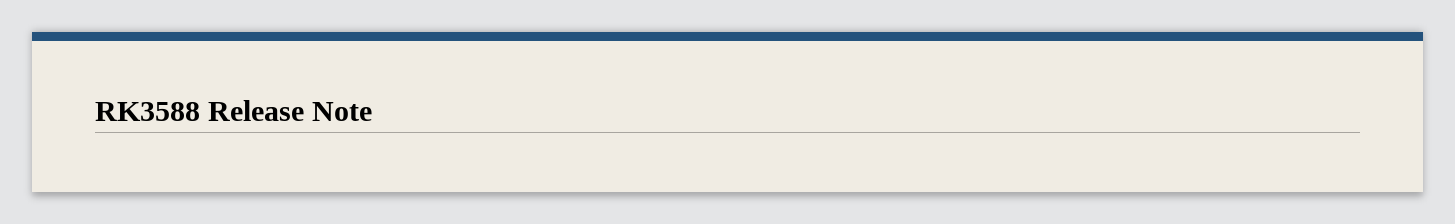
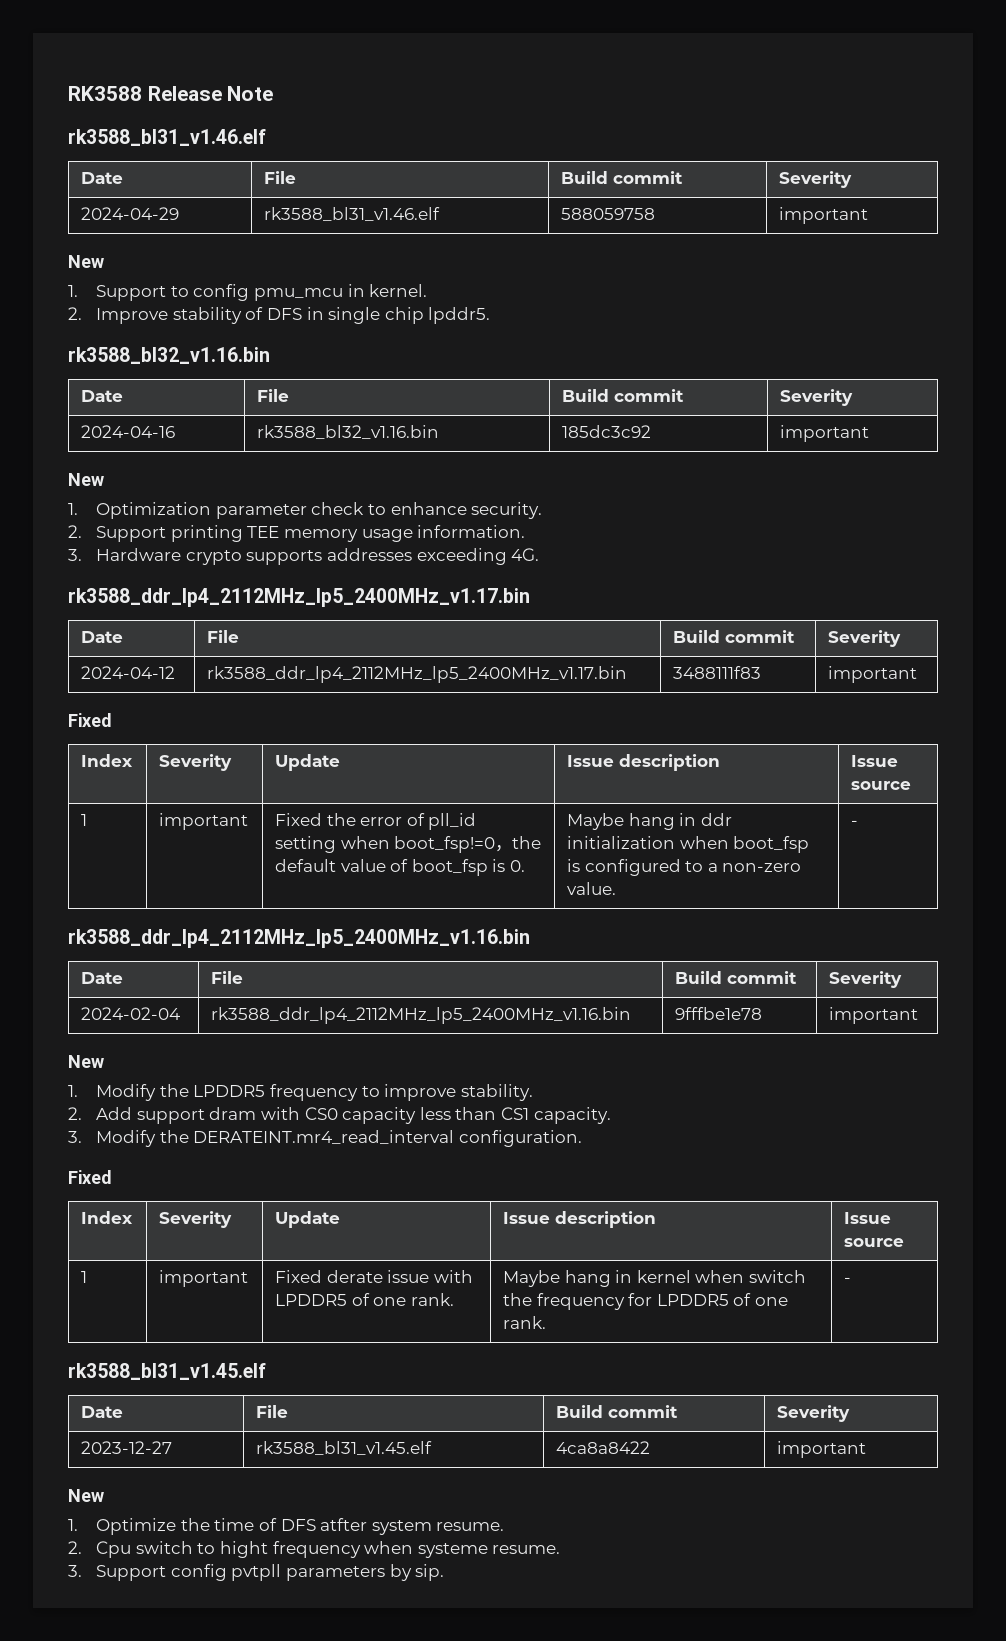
  RK3588 Release Note
+ rk3588_bl31_v1.46.elf
+ Date | File | Build commit | Severity
+ 2024-04-29 | rk3588_bl31_v1.46.elf | 588059758 | important
+ New
+ 1. Support to config pmu_mcu in kernel.
+ 2. Improve stability of DFS in single chip lpddr5.
+ rk3588_bl32_v1.16.bin
+ Date | File | Build commit | Severity
+ 2024-04-16 | rk3588_bl32_v1.16.bin | 185dc3c92 | important
+ New
+ 1. Optimization parameter check to enhance security.
+ 2. Support printing TEE memory usage information.
+ 3. Hardware crypto supports addresses exceeding 4G.
+ rk3588_ddr_lp4_2112MHz_lp5_2400MHz_v1.17.bin
+ Date | File | Build commit | Severity
+ 2024-04-12 | rk3588_ddr_lp4_2112MHz_lp5_2400MHz_v1.17.bin | 3488111f83 | important
+ Fixed
+ Index | Severity | Update | Issue description | Issue source
+ 1 | important | Fixed the error of pll_id setting when boot_fsp!=0，the default value of boot_fsp is 0. | Maybe hang in ddr initialization when boot_fsp is configured to a non-zero value. | -
+ rk3588_ddr_lp4_2112MHz_lp5_2400MHz_v1.16.bin
+ Date | File | Build commit | Severity
+ 2024-02-04 | rk3588_ddr_lp4_2112MHz_lp5_2400MHz_v1.16.bin | 9fffbe1e78 | important
+ New
+ 1. Modify the LPDDR5 frequency to improve stability.
+ 2. Add support dram with CS0 capacity less than CS1 capacity.
+ 3. Modify the DERATEINT.mr4_read_interval configuration.
+ Fixed
+ Index | Severity | Update | Issue description | Issue source
+ 1 | important | Fixed derate issue with LPDDR5 of one rank. | Maybe hang in kernel when switch the frequency for LPDDR5 of one rank. | -
+ rk3588_bl31_v1.45.elf
+ Date | File | Build commit | Severity
+ 2023-12-27 | rk3588_bl31_v1.45.elf | 4ca8a8422 | important
+ New
+ 1. Optimize the time of DFS atfter system resume.
+ 2. Cpu switch to hight frequency when systeme resume.
+ 3. Support config pvtpll parameters by sip.

